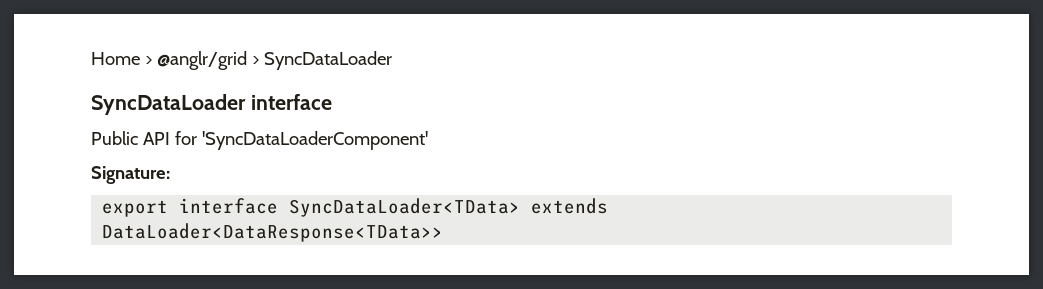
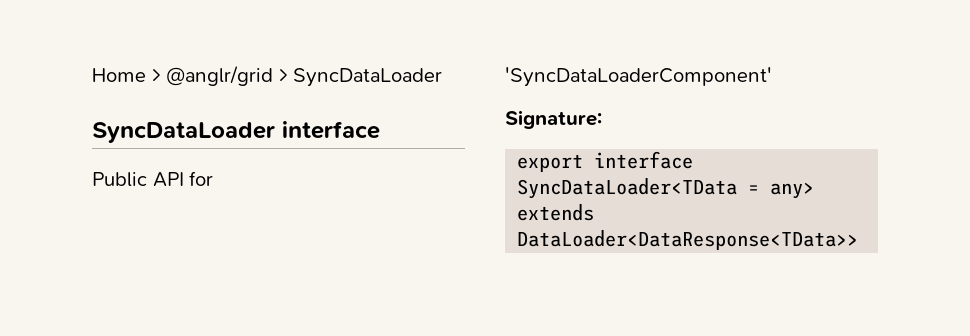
- export interface SyncDataLoader<TData> extends DataLoader<DataResponse<TData>>
+ export interface SyncDataLoader<TData = any> extends DataLoader<DataResponse<TData>>

